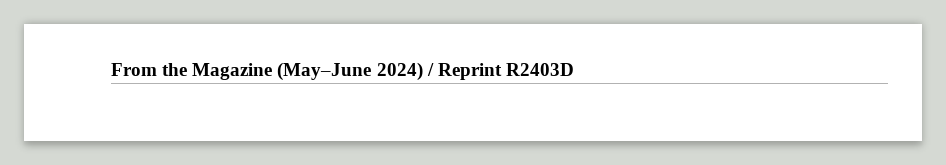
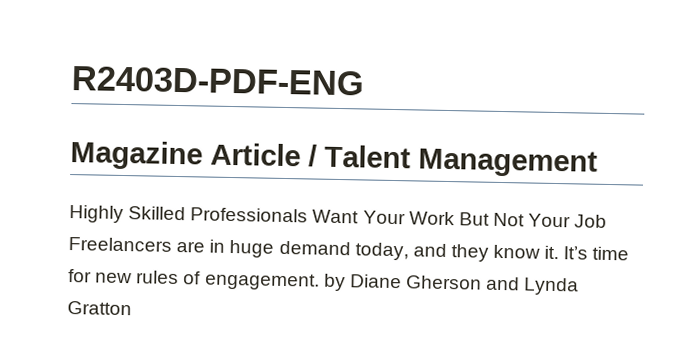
- From the Magazine (May–June 2024) / Reprint R2403D
+ R2403D-PDF-ENG
+ Magazine Article / Talent Management
+ Highly Skilled Professionals Want Your Work But Not Your Job Freelancers are in huge demand today, and they know it. It’s time for new rules of engagement. by Diane Gherson and Lynda Gratton

